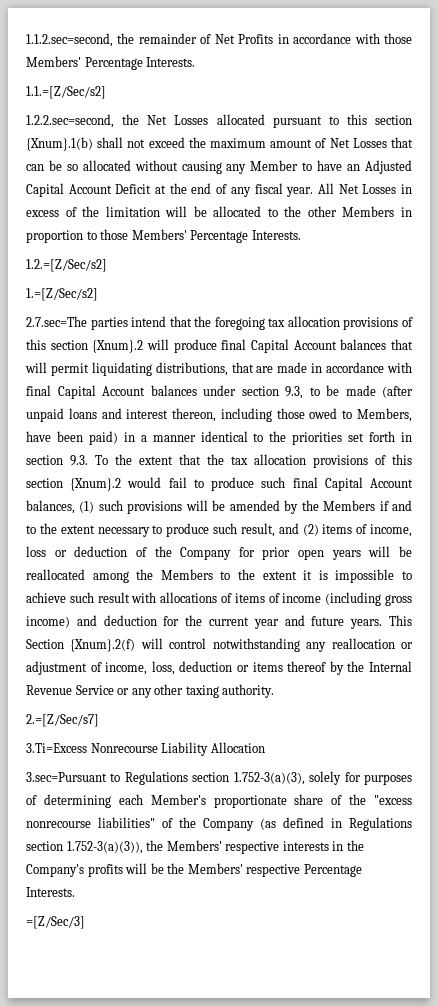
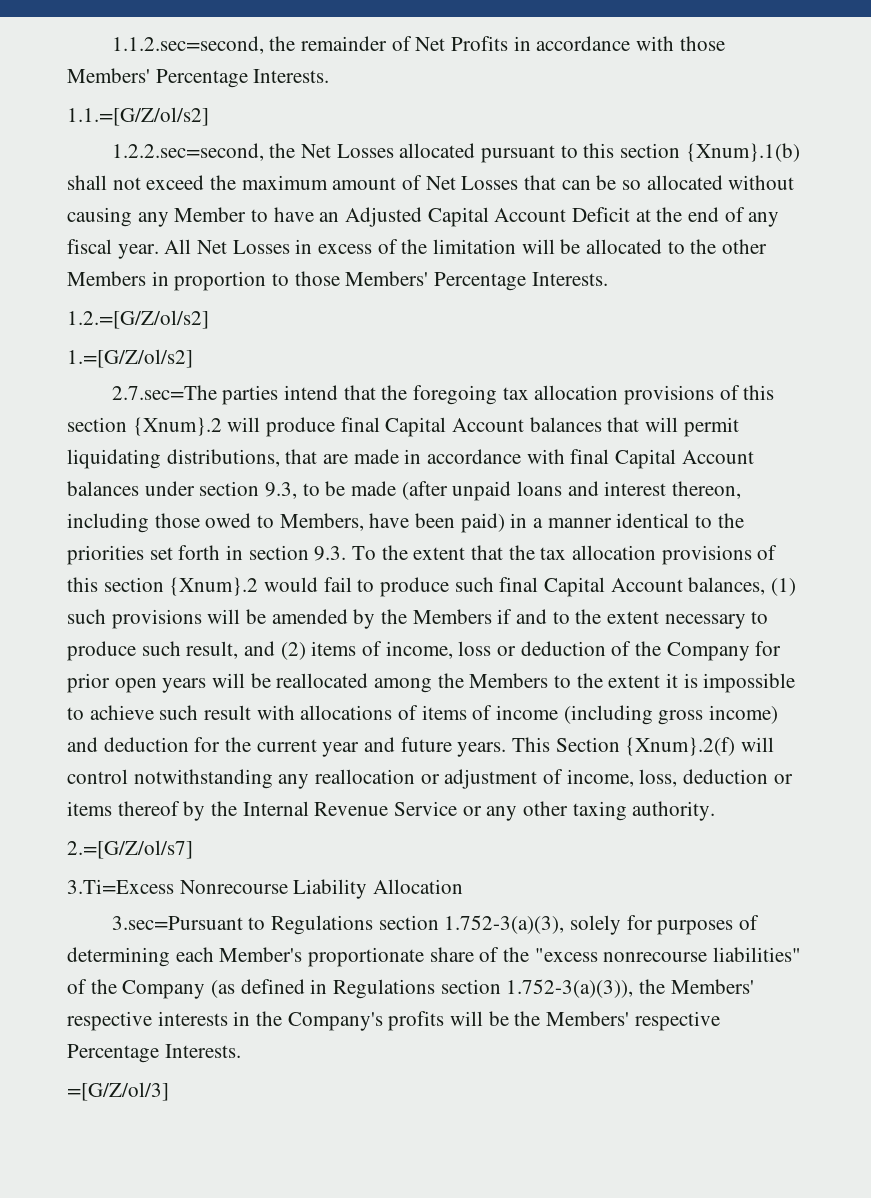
- 1.1.=[Z/Sec/s2]
+ 1.1.=[G/Z/ol/s2]
- 1.2.=[Z/Sec/s2]
- 1.=[Z/Sec/s2]
+ 1.2.=[G/Z/ol/s2]
+ 1.=[G/Z/ol/s2]
- 2.=[Z/Sec/s7]
+ 2.=[G/Z/ol/s7]
- =[Z/Sec/3]
+ =[G/Z/ol/3]

